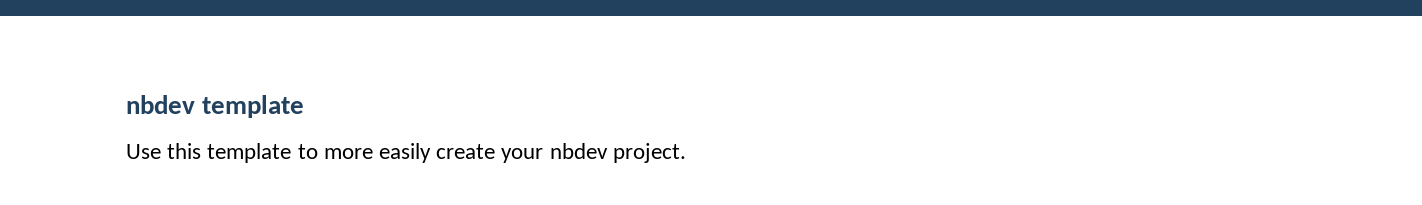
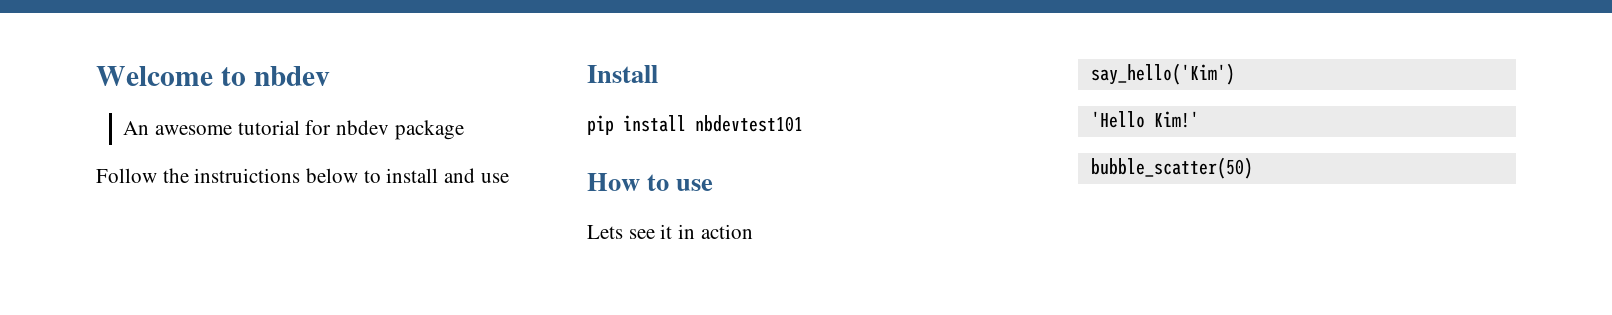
- nbdev template
- Use this template to more easily create your nbdev project.
+ Welcome to nbdev
+ An awesome tutorial for nbdev package
+ Follow the instruictions below to install and use
+ Install
+ pip install nbdevtest101
+ How to use
+ Lets see it in action
+ say_hello('Kim')
+ 'Hello Kim!'
+ bubble_scatter(50)

